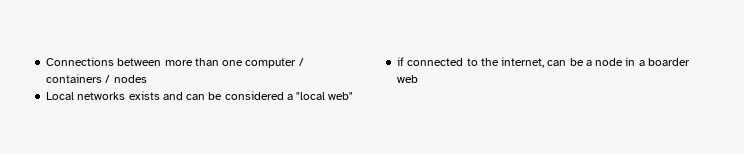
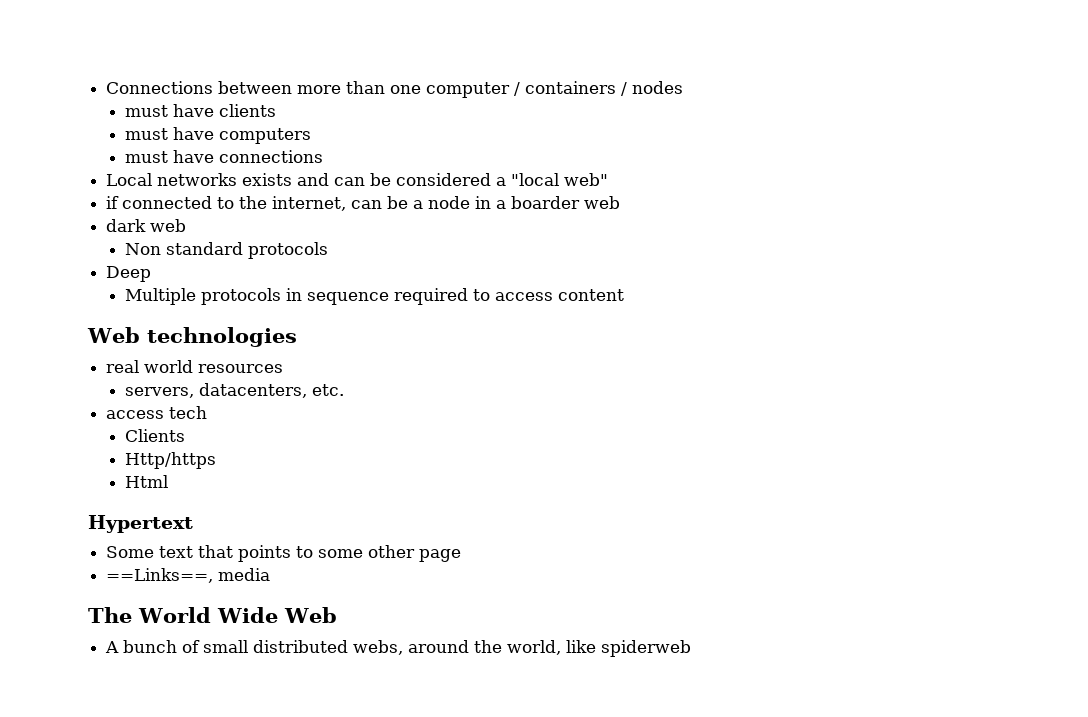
+ must have clients
+ must have computers
+ must have connections
+ dark web
+ Non standard protocols
+ Deep
+ Multiple protocols in sequence required to access content
+ Web technologies
+ real world resources
+ servers, datacenters, etc.
+ access tech
+ Clients
+ Http/https
+ Html
+ Hypertext
+ Some text that points to some other page
+ ==Links==, media
+ The World Wide Web
+ A bunch of small distributed webs, around the world, like spiderweb

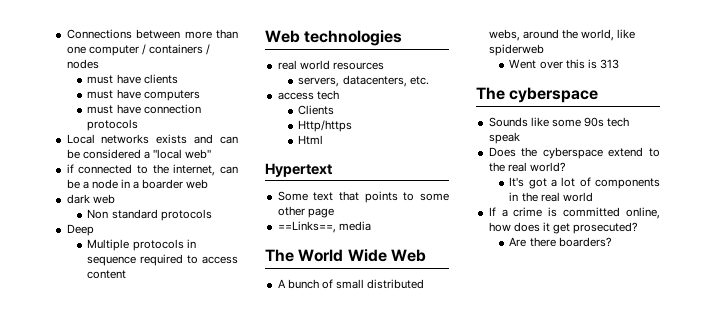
- must have connections
+ must have connection protocols
+ Went over this is 313
+ The cyberspace
+ Sounds like some 90s tech speak
+ Does the cyberspace extend to the real world?
+ It's got a lot of components in the real world
+ If a crime is committed online, how does it get prosecuted?
+ Are there boarders?

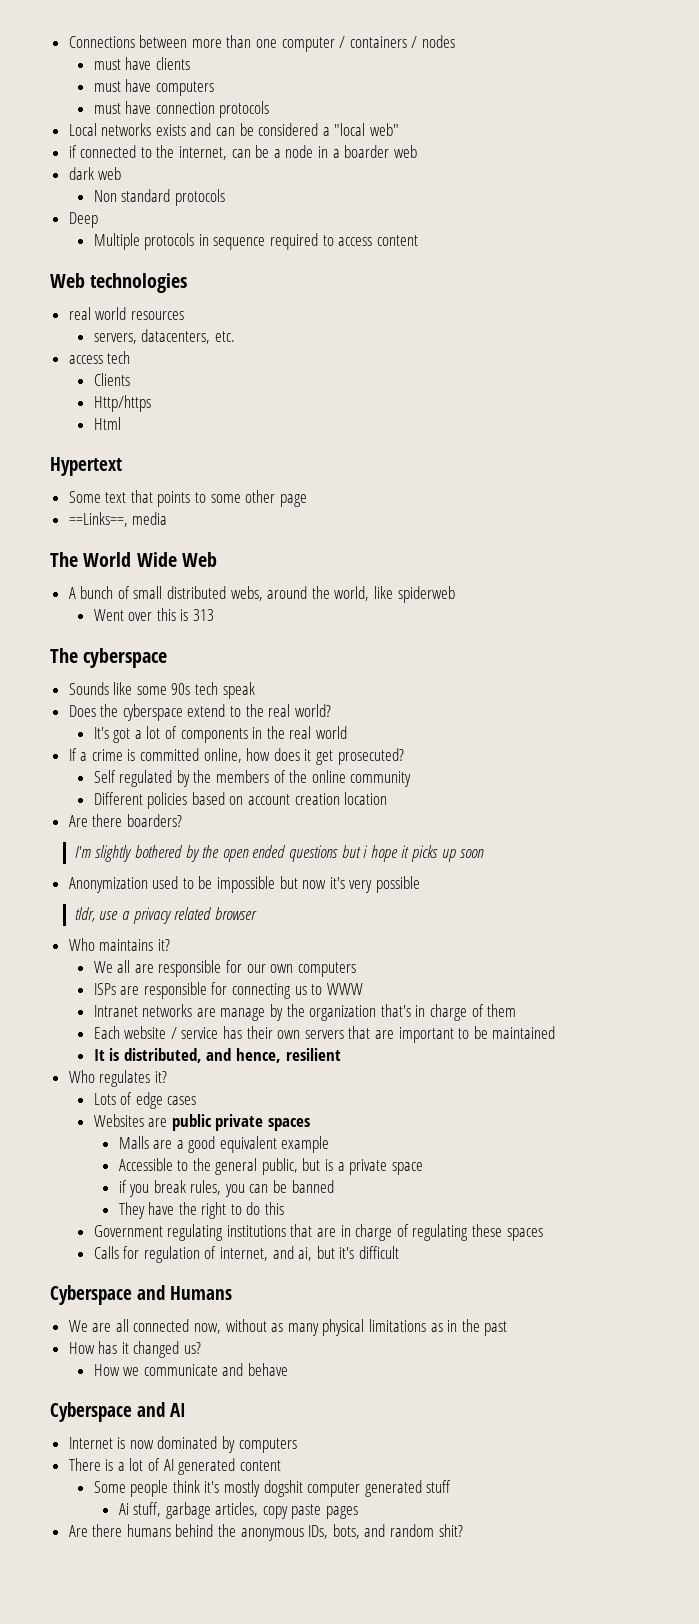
+ Self regulated by the members of the online community
+ Different policies based on account creation location
  Are there boarders?
+ I'm slightly bothered by the open ended questions but i hope it picks up soon
+ Anonymization used to be impossible but now it's very possible
+ tldr, use a privacy related browser
+ Who maintains it?
+ We all are responsible for our own computers
+ ISPs are responsible for connecting us to WWW
+ Intranet networks are manage by the organization that's in charge of them
+ Each website / service has their own servers that are important to be maintained
+ It is distributed, and hence, resilient
+ Who regulates it?
+ Lots of edge cases
+ Websites are public private spaces
+ Malls are a good equivalent example
+ Accessible to the general public, but is a private space
+ if you break rules, you can be banned
+ They have the right to do this
+ Government regulating institutions that are in charge of regulating these spaces
+ Calls for regulation of internet, and ai, but it's difficult
+ Cyberspace and Humans
+ We are all connected now, without as many physical limitations as in the past
+ How has it changed us?
+ How we communicate and behave
+ Cyberspace and AI
+ Internet is now dominated by computers
+ There is a lot of AI generated content
+ Some people think it's mostly dogshit computer generated stuff
+ Ai stuff, garbage articles, copy paste pages
+ Are there humans behind the anonymous IDs, bots, and random shit?

